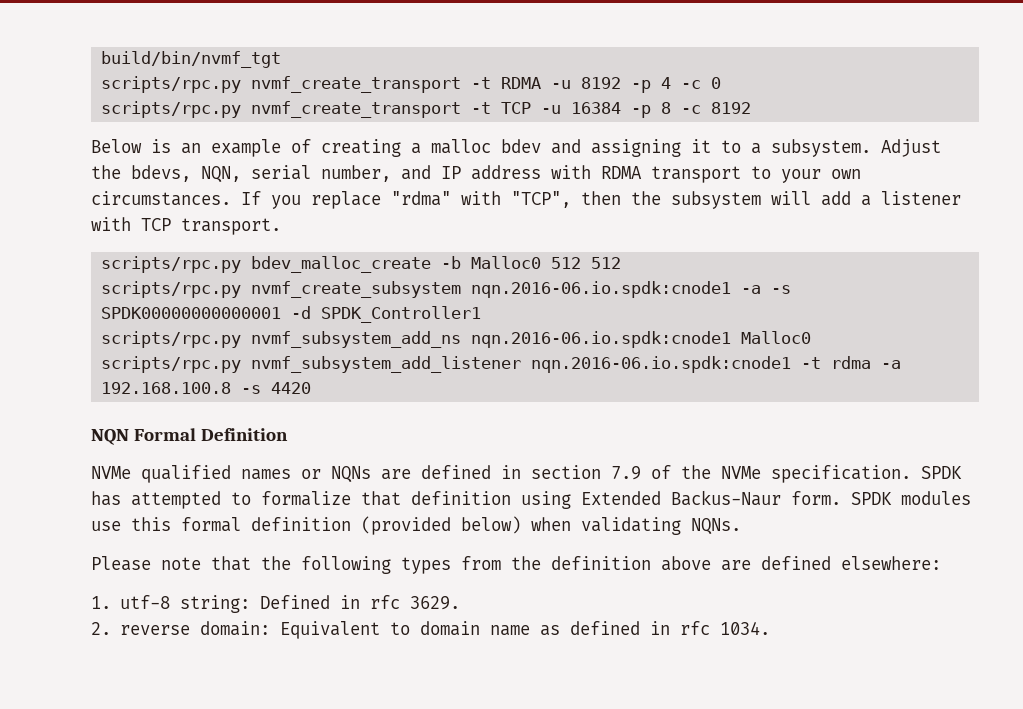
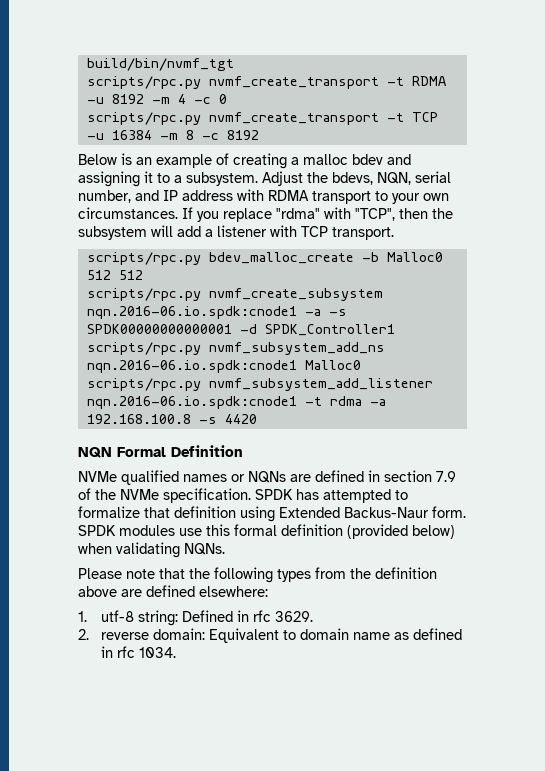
- scripts/rpc.py nvmf_create_transport -t RDMA -u 8192 -p 4 -c 0
+ scripts/rpc.py nvmf_create_transport -t RDMA -u 8192 -m 4 -c 0
- scripts/rpc.py nvmf_create_transport -t TCP -u 16384 -p 8 -c 8192
+ scripts/rpc.py nvmf_create_transport -t TCP -u 16384 -m 8 -c 8192

